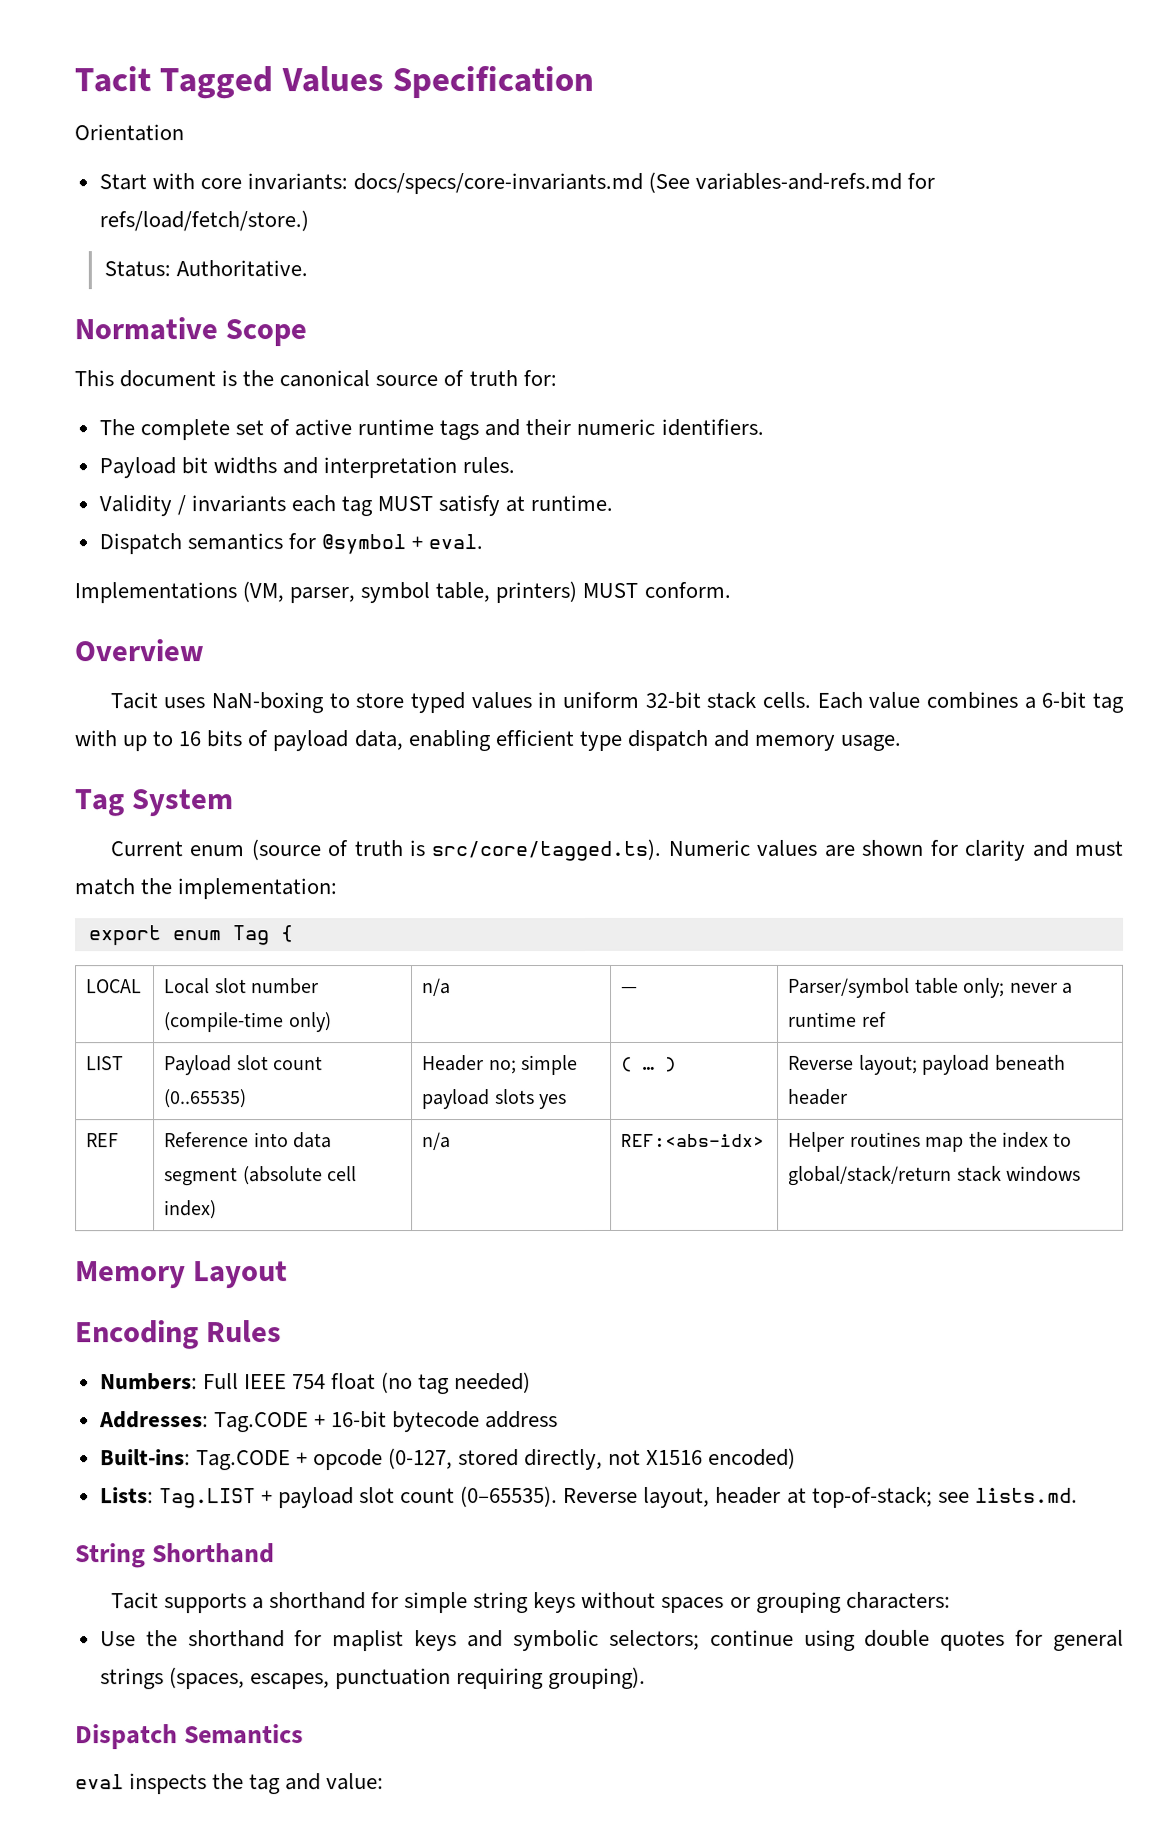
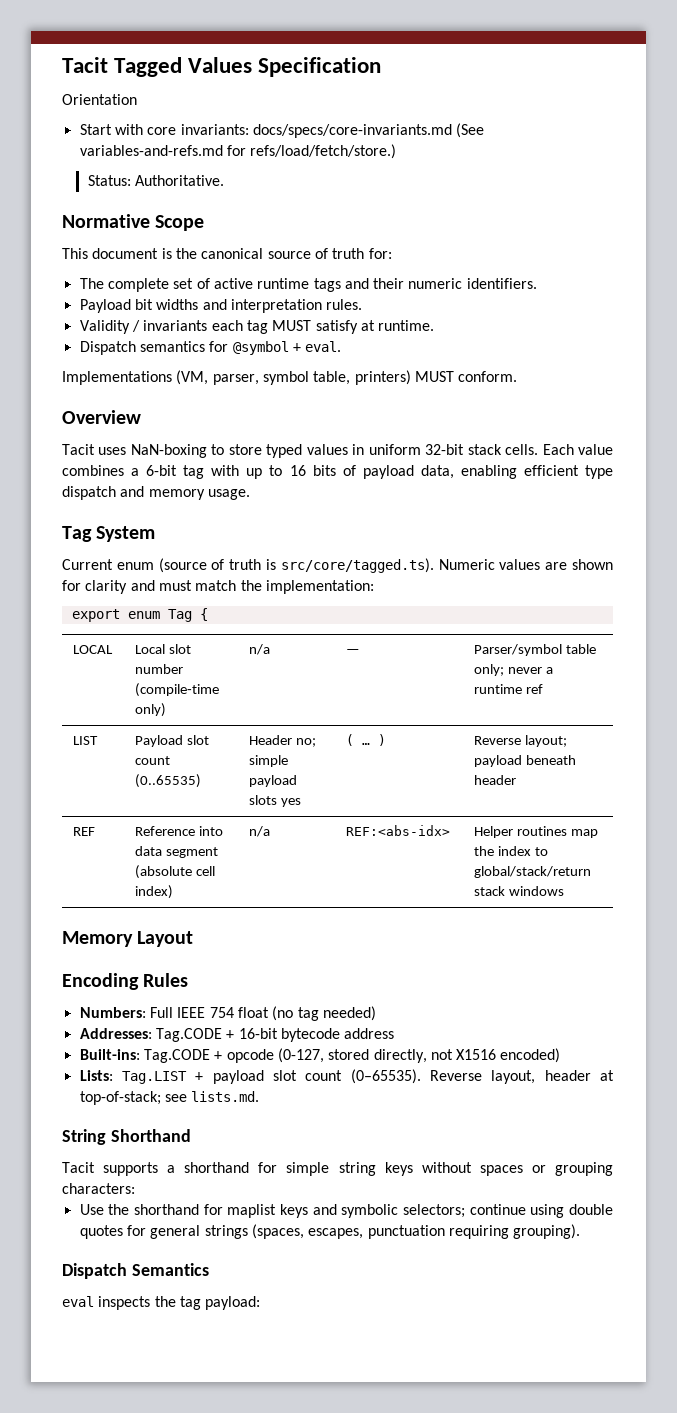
- eval inspects the tag and value:
+ eval inspects the tag payload:

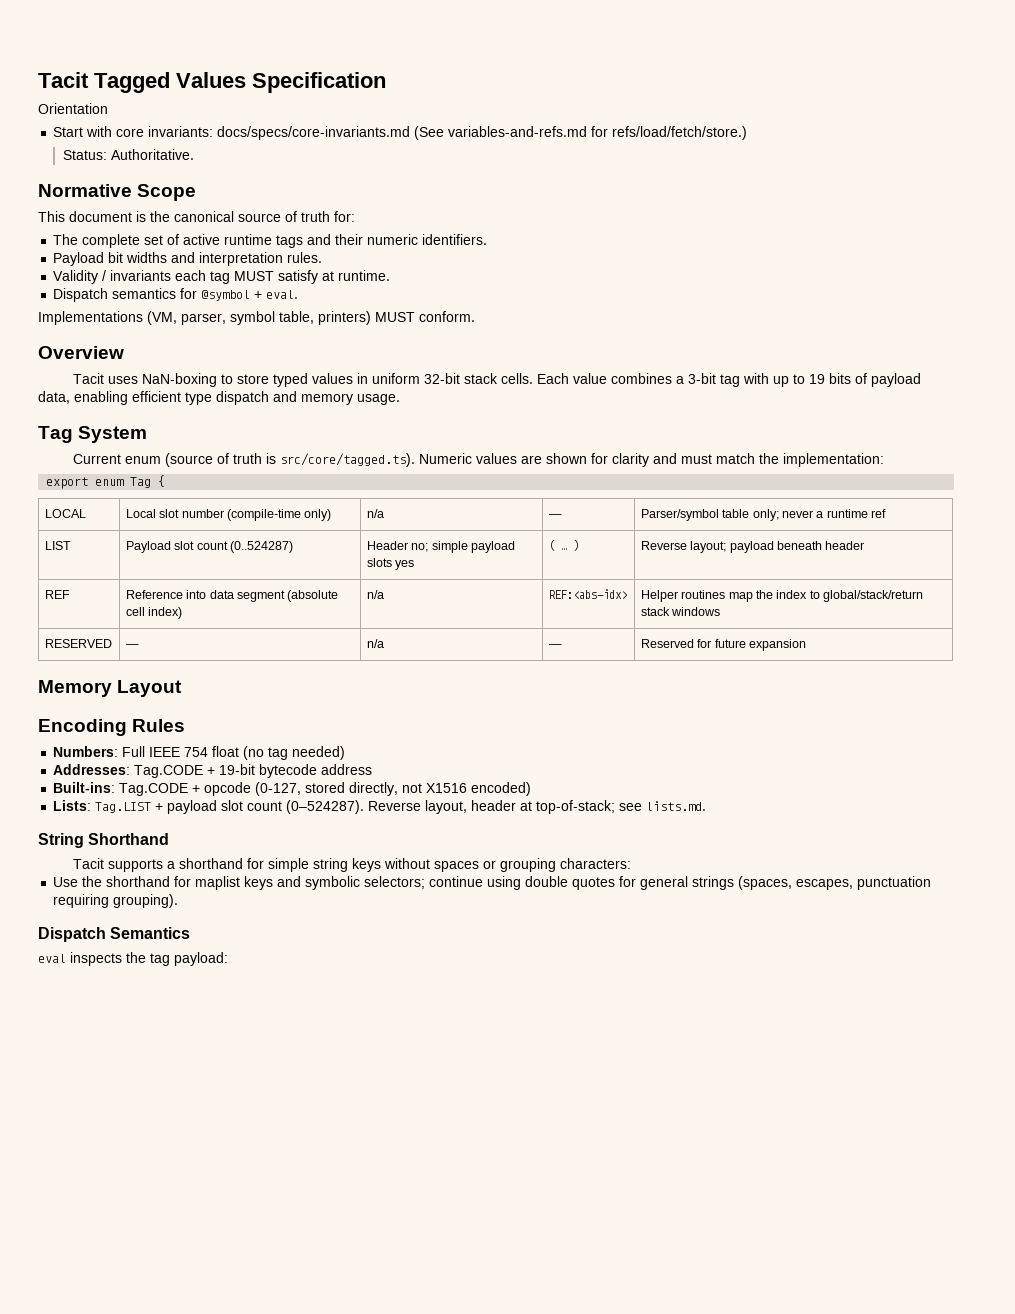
- Each value combines a 6-bit tag with up to 16 bits of payload data, enabling efficient type dispatch and memory usage.
+ Each value combines a 3-bit tag with up to 19 bits of payload data, enabling efficient type dispatch and memory usage.
- LIST | Payload slot count (0..65535) | Header no; simple payload slots yes | ( … ) | Reverse layout; payload beneath header
+ LIST | Payload slot count (0..524287) | Header no; simple payload slots yes | ( … ) | Reverse layout; payload beneath header
+ RESERVED | — | n/a | — | Reserved for future expansion
- Addresses: Tag.CODE + 16-bit bytecode address
+ Addresses: Tag.CODE + 19-bit bytecode address
- Lists: Tag.LIST + payload slot count (0–65535).
+ Lists: Tag.LIST + payload slot count (0–524287).

